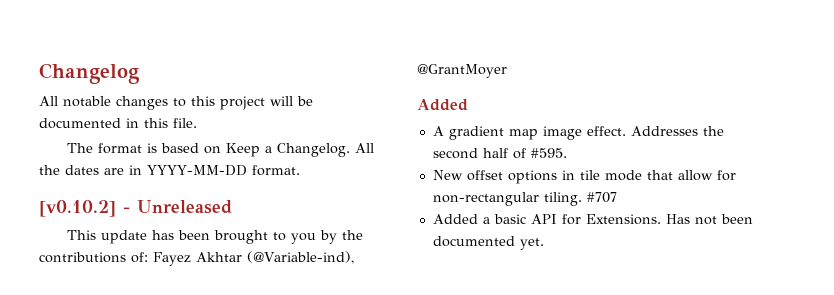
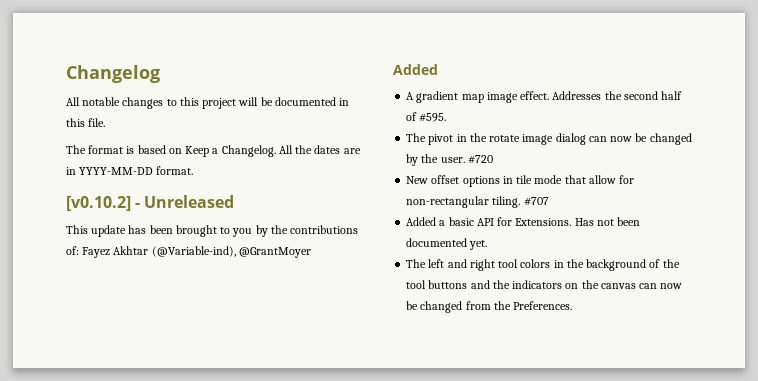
+ The pivot in the rotate image dialog can now be changed by the user. #720
+ The left and right tool colors in the background of the tool buttons and the indicators on the canvas can now be changed from the Preferences.

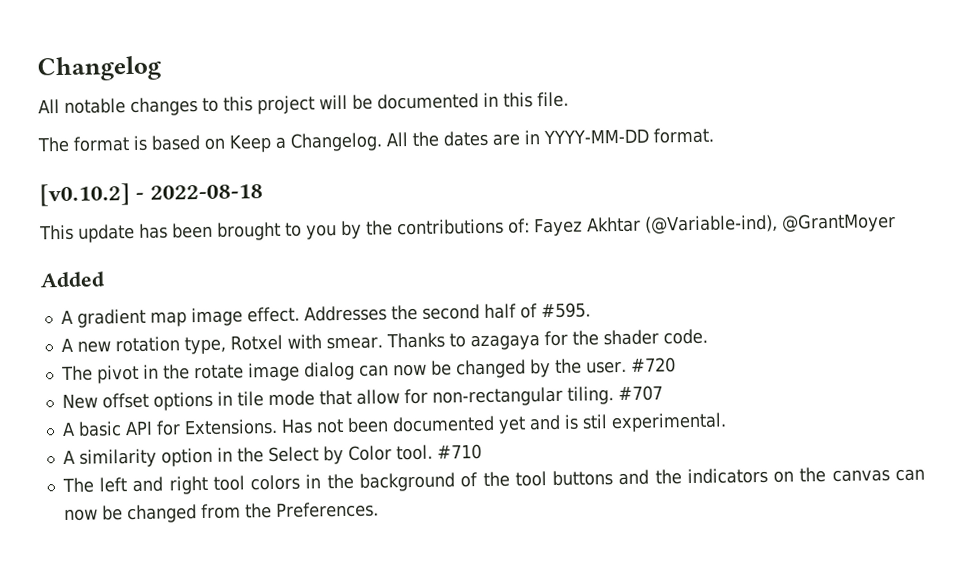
- [v0.10.2] - Unreleased
+ [v0.10.2] - 2022-08-18
+ A new rotation type, Rotxel with smear. Thanks to azagaya for the shader code.
- Added a basic API for Extensions.
+ A basic API for Extensions.
- Has not been documented yet.
+ Has not been documented yet and is stil experimental.
+ A similarity option in the Select by Color tool. #710

